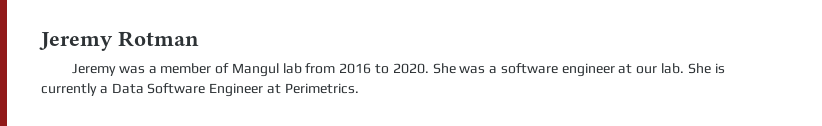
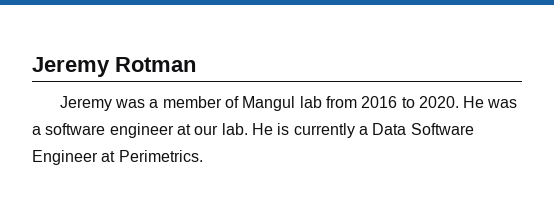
- She was a software engineer at our lab.
+ He was a software engineer at our lab.
- She is currently a Data Software Engineer at Perimetrics.
+ He is currently a Data Software Engineer at Perimetrics.

